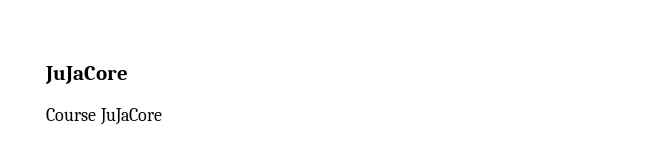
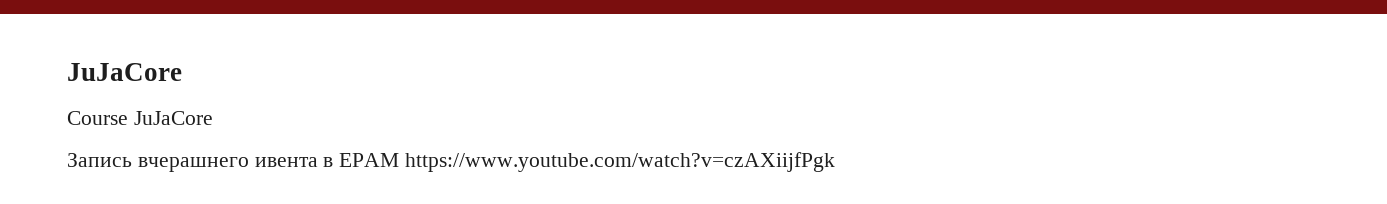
+ Запись вчерашнего ивента в EPAM https://www.youtube.com/watch?v=czAXiijfPgk

